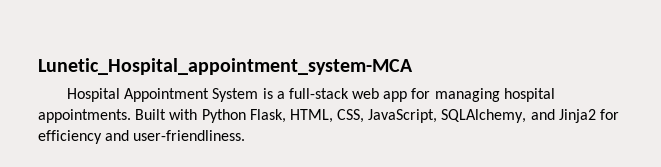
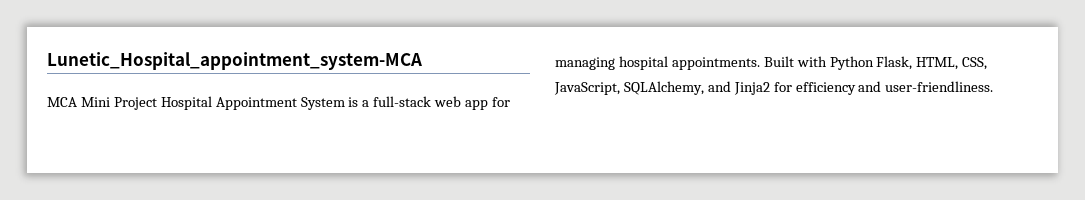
- Hospital Appointment System is a full-stack web app for managing hospital appointments.
+ MCA Mini Project Hospital Appointment System is a full-stack web app for managing hospital appointments.

